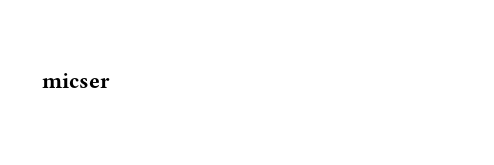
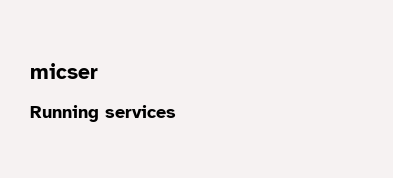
+ Running services

